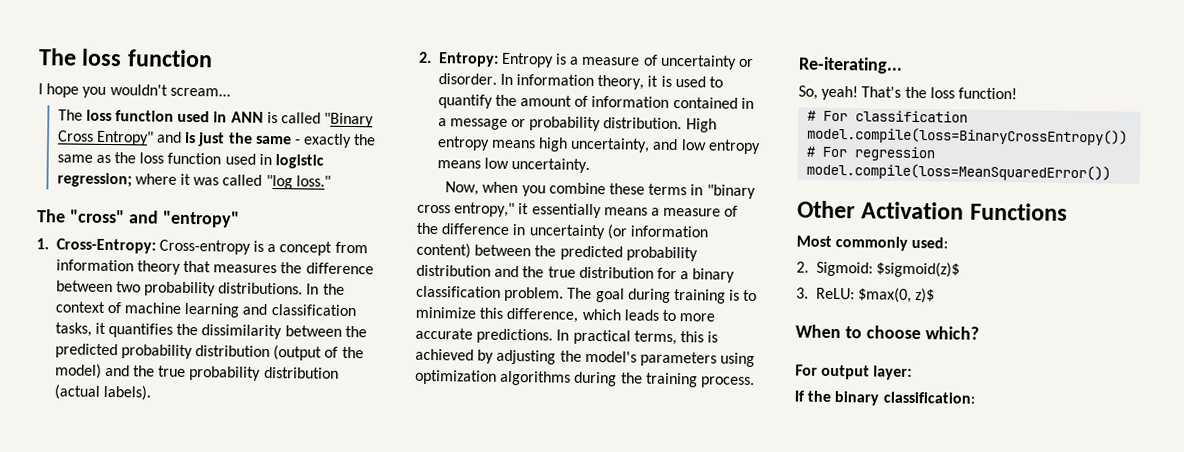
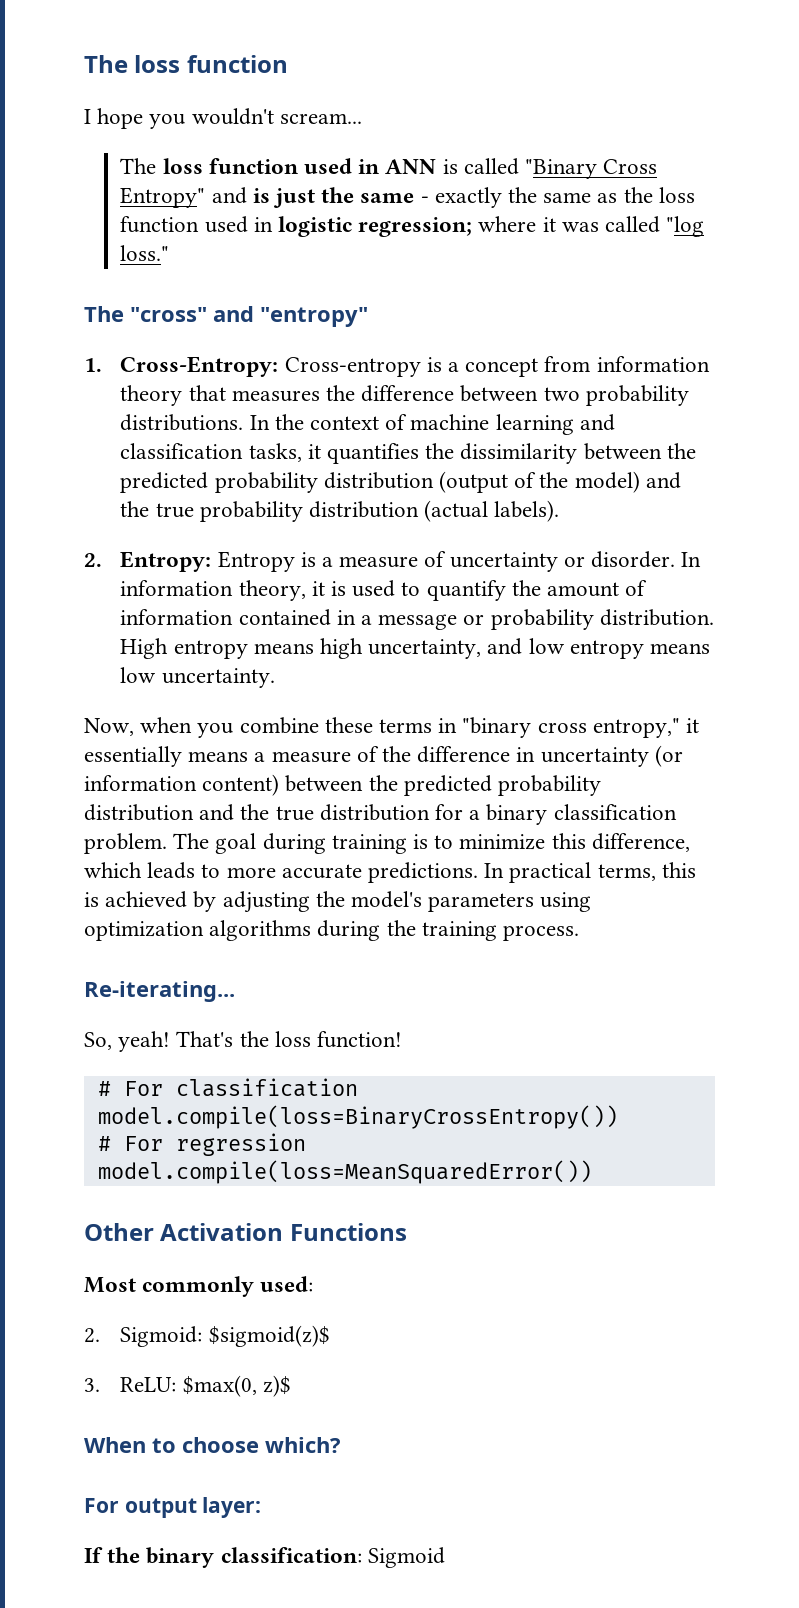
- If the binary classification:
+ If the binary classification: Sigmoid

